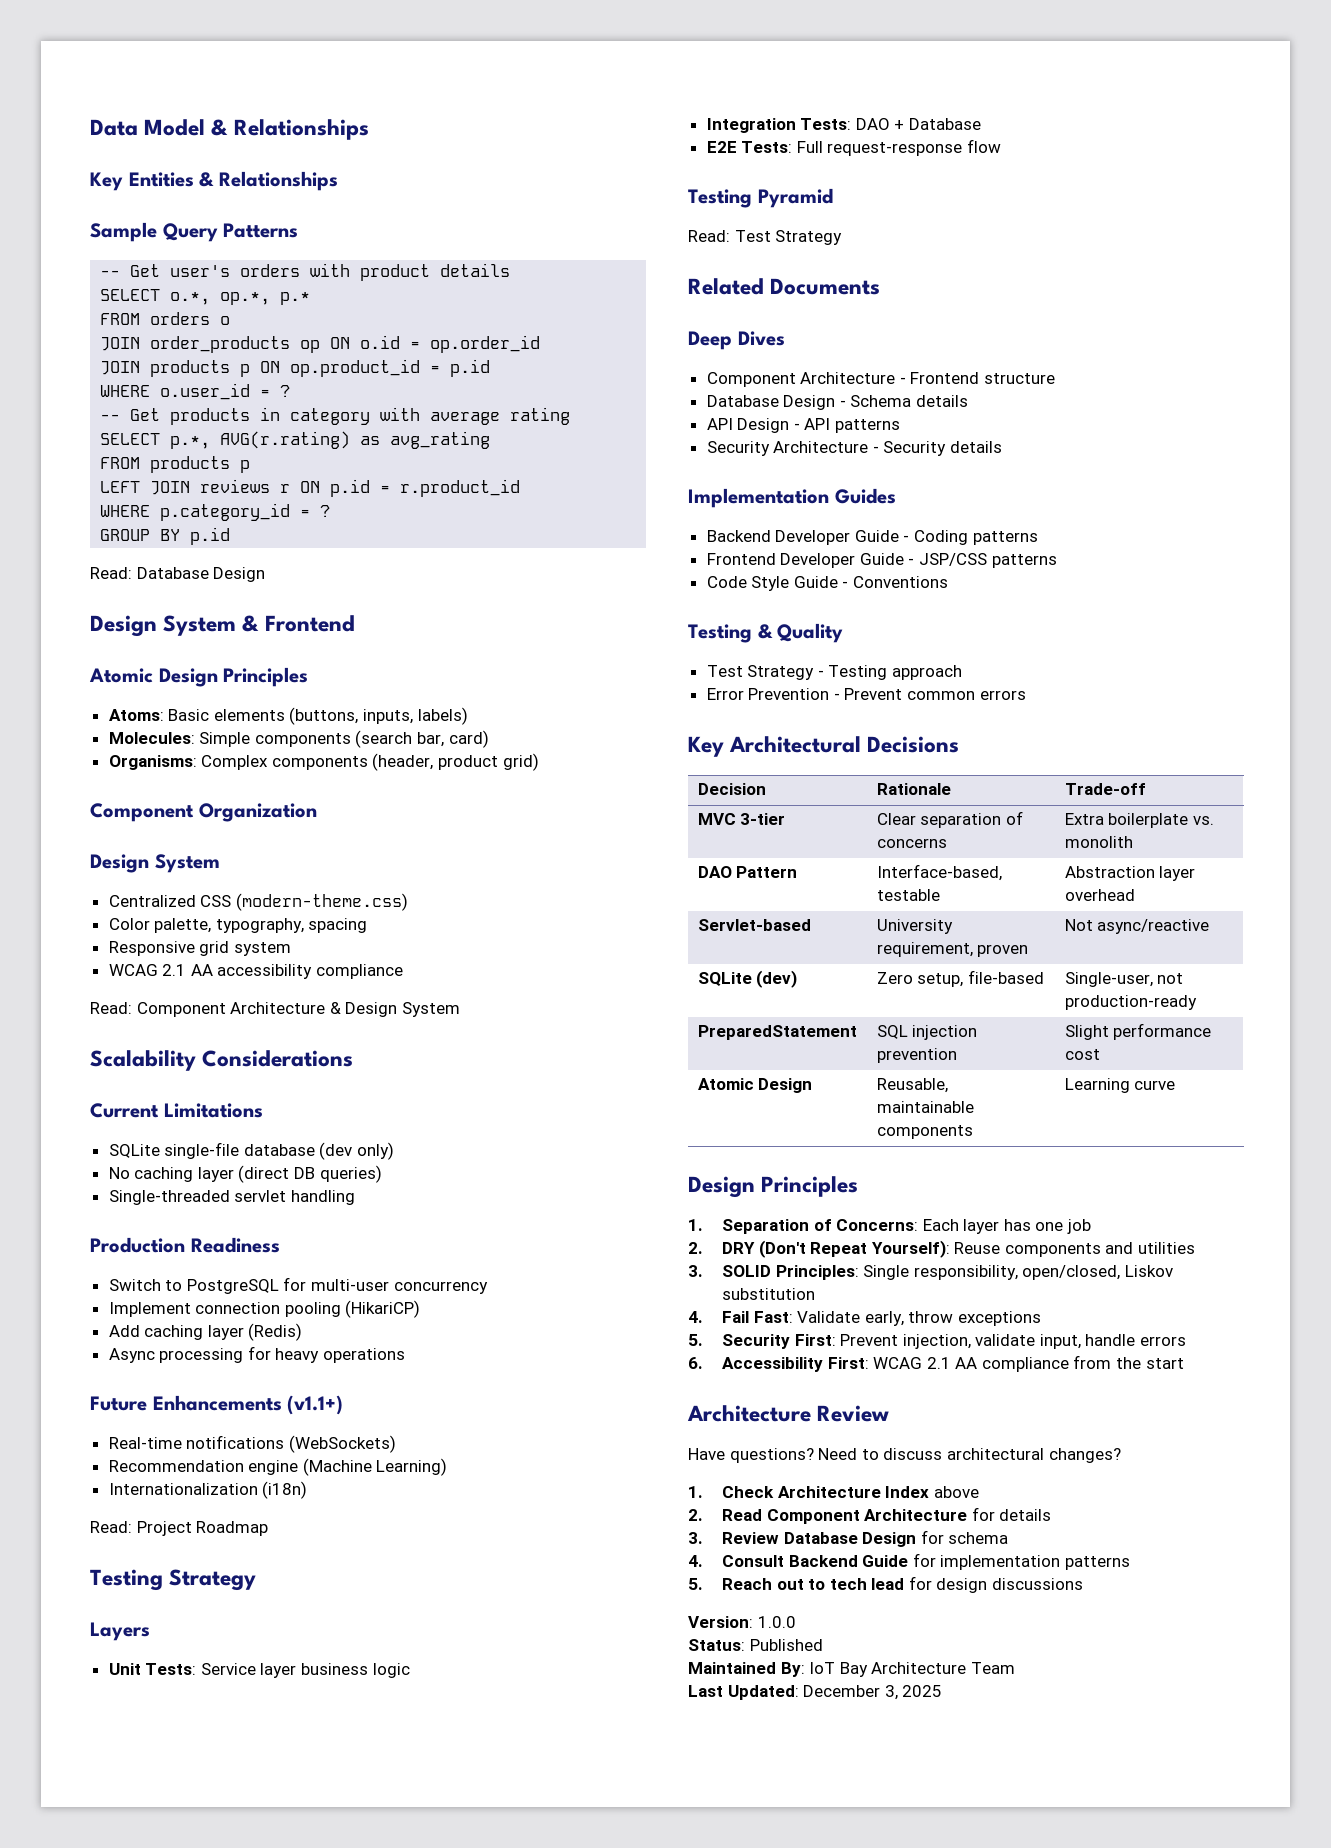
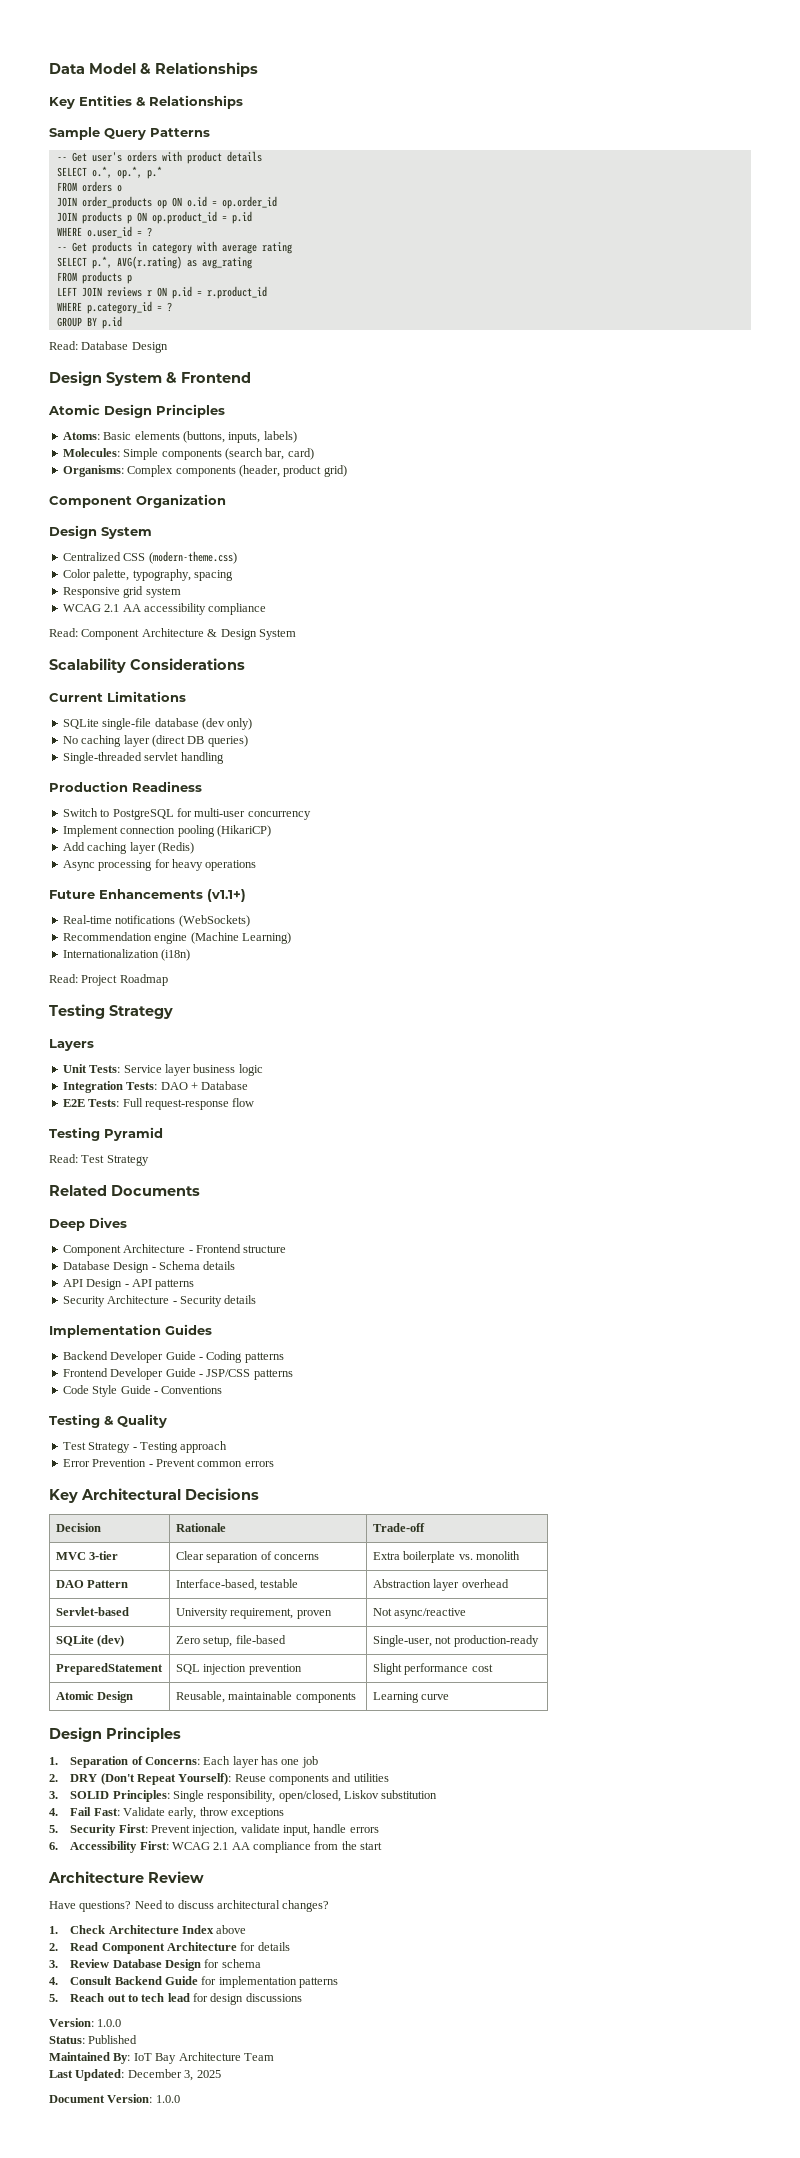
+ Document Version: 1.0.0

